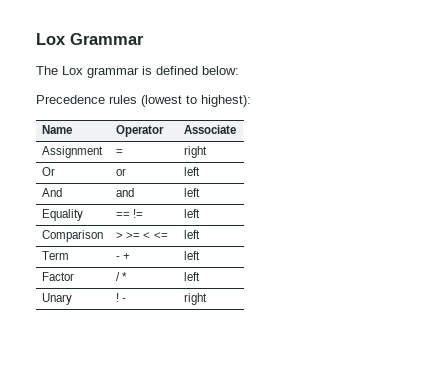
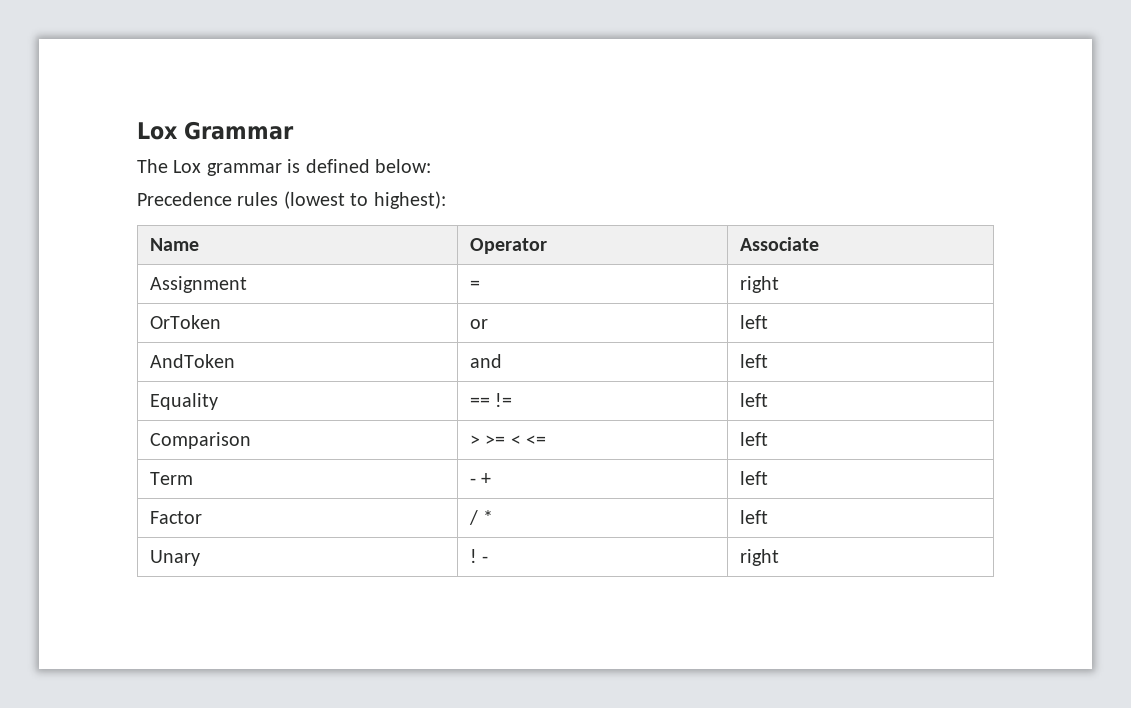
- Or | or | left
+ OrToken | or | left
- And | and | left
+ AndToken | and | left

